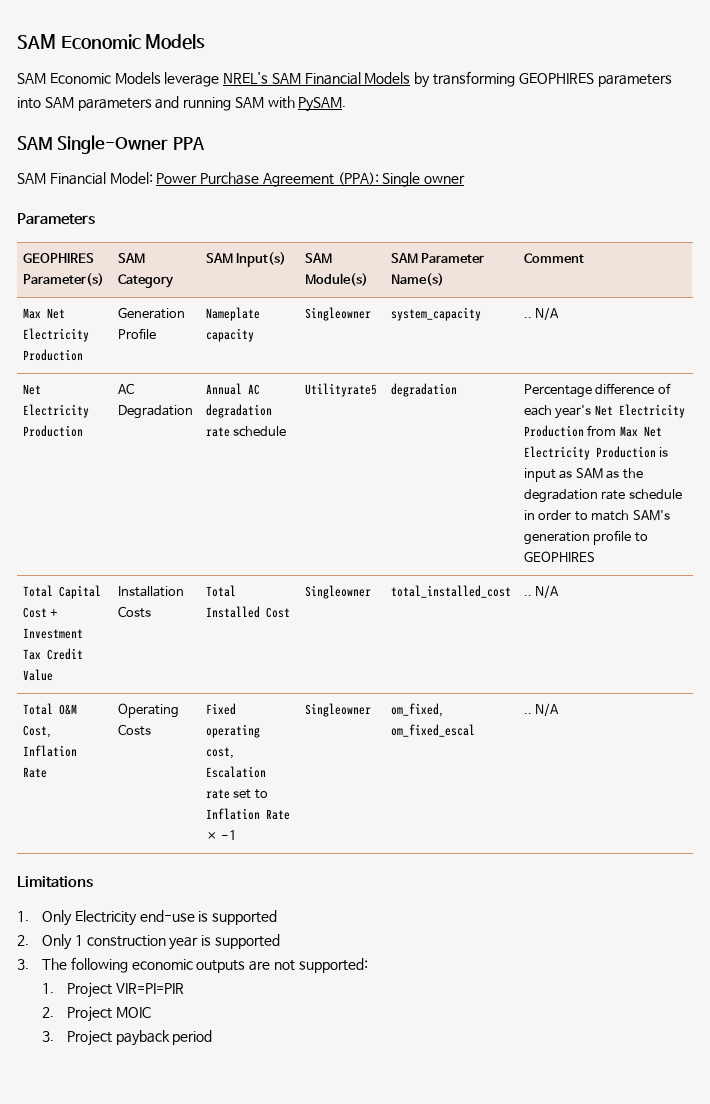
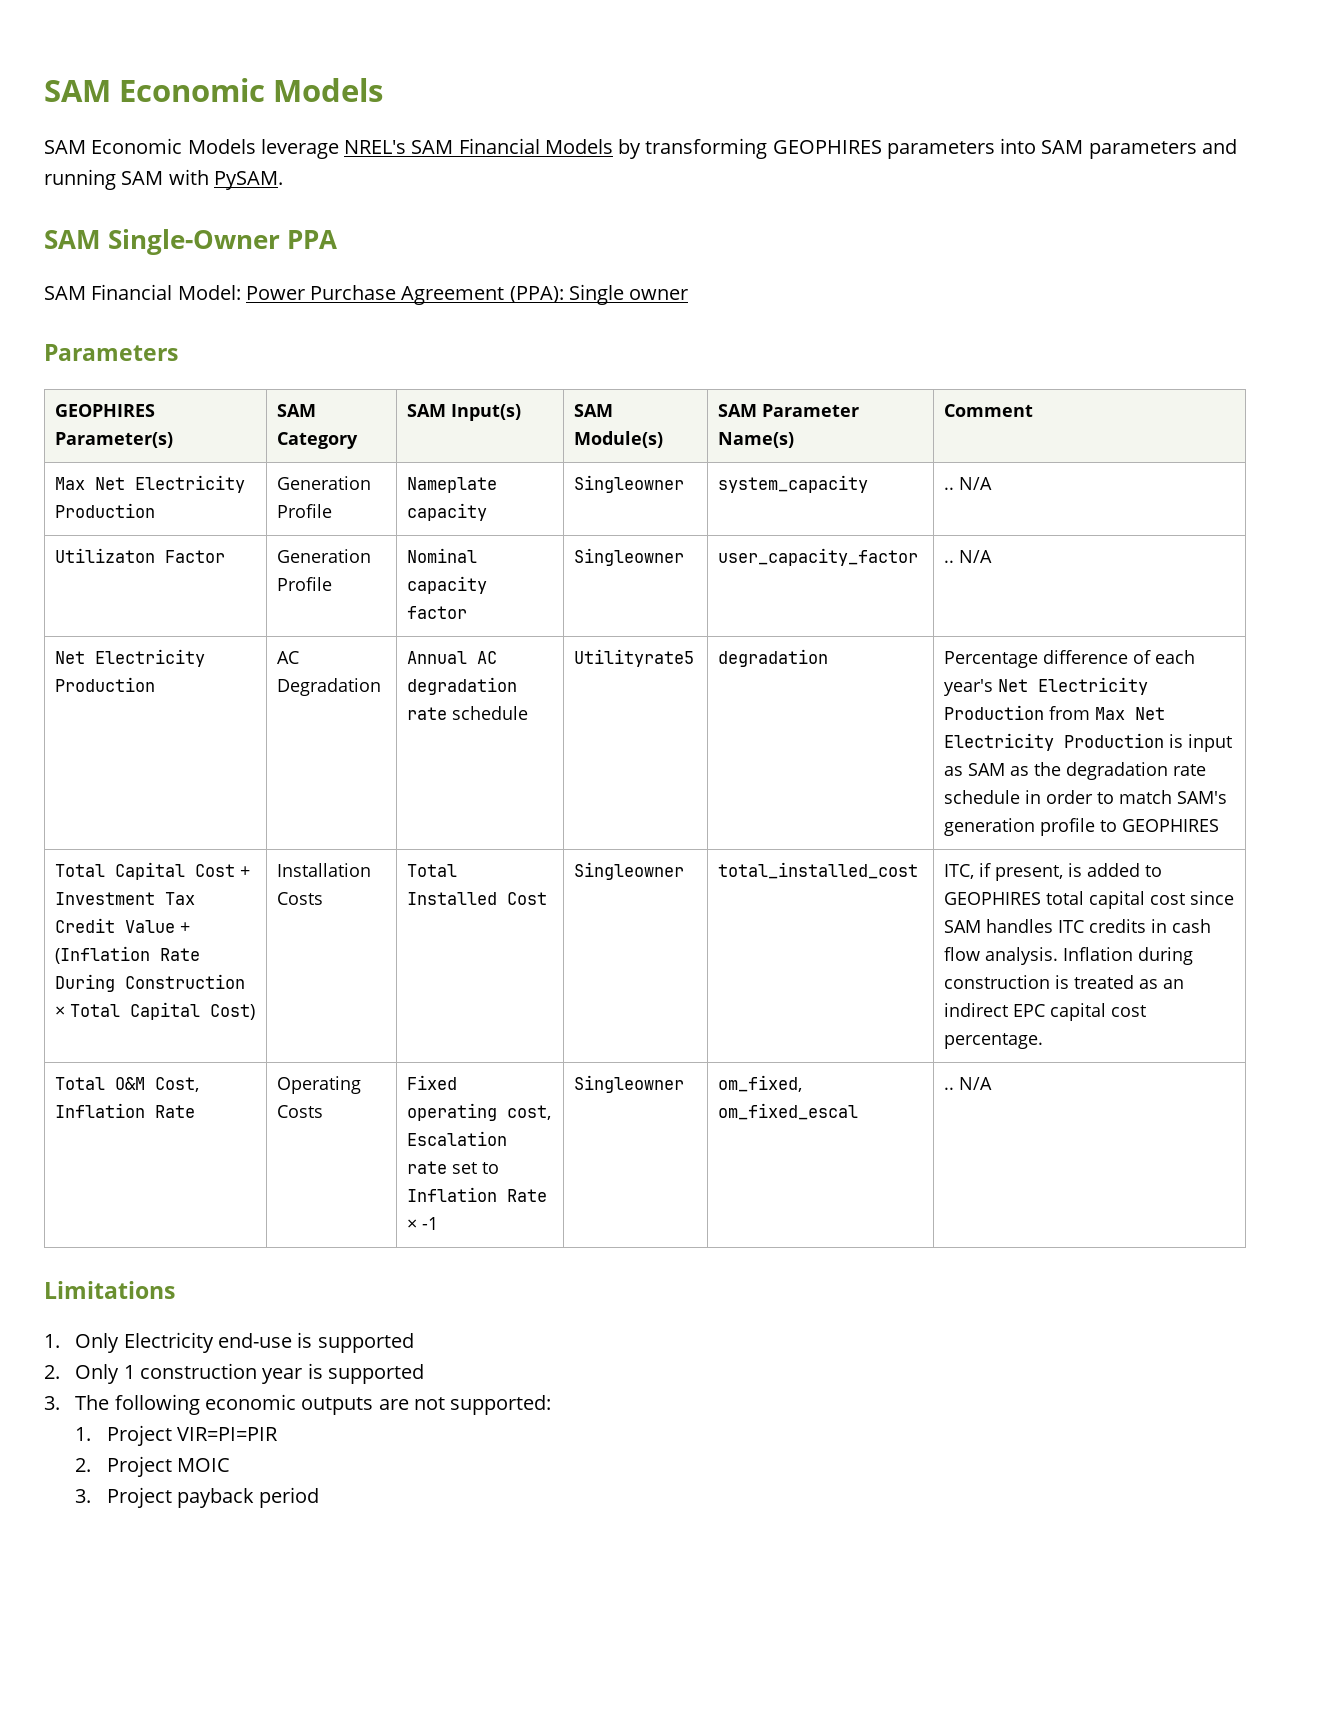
+ Utilizaton Factor | Generation Profile | Nominal capacity factor | Singleowner | user_capacity_factor | .. N/A
- Total Capital Cost + Investment Tax Credit Value
+ Total Capital Cost + Investment Tax Credit Value + (Inflation Rate During Construction × Total Capital Cost)
- total_installed_cost | .. N/A
+ total_installed_cost | ITC, if present, is added to GEOPHIRES total capital cost since SAM handles ITC credits in cash flow analysis. Inflation during construction is treated as an indirect EPC capital cost percentage.

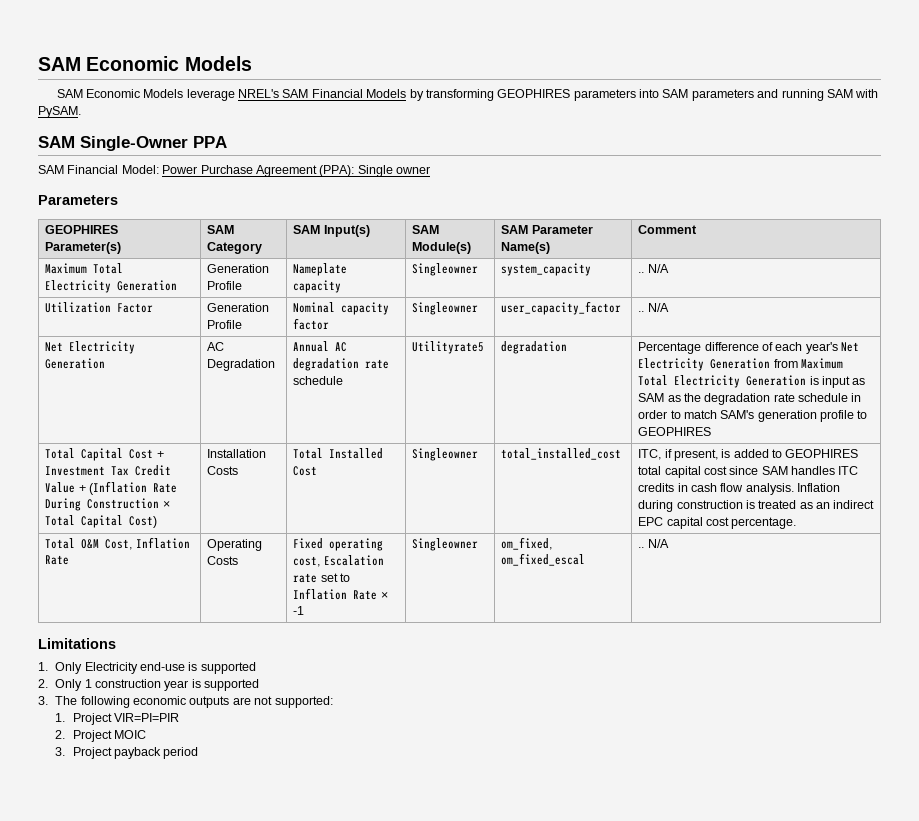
- Max Net Electricity Production | Generation Profile | Nameplate capacity | Singleowner | system_capacity | .. N/A
+ Maximum Total Electricity Generation | Generation Profile | Nameplate capacity | Singleowner | system_capacity | .. N/A
- Utilizaton Factor | Generation Profile | Nominal capacity factor | Singleowner | user_capacity_factor | .. N/A
- Net Electricity Production
+ Utilization Factor | Generation Profile | Nominal capacity factor | Singleowner | user_capacity_factor | .. N/A
+ Net Electricity Generation
- Percentage difference of each year's Net Electricity Production from Max Net Electricity Production is input as SAM as the degradation rate schedule in order to match SAM's generation profile to GEOPHIRES
+ Percentage difference of each year's Net Electricity Generation from Maximum Total Electricity Generation is input as SAM as the degradation rate schedule in order to match SAM's generation profile to GEOPHIRES

